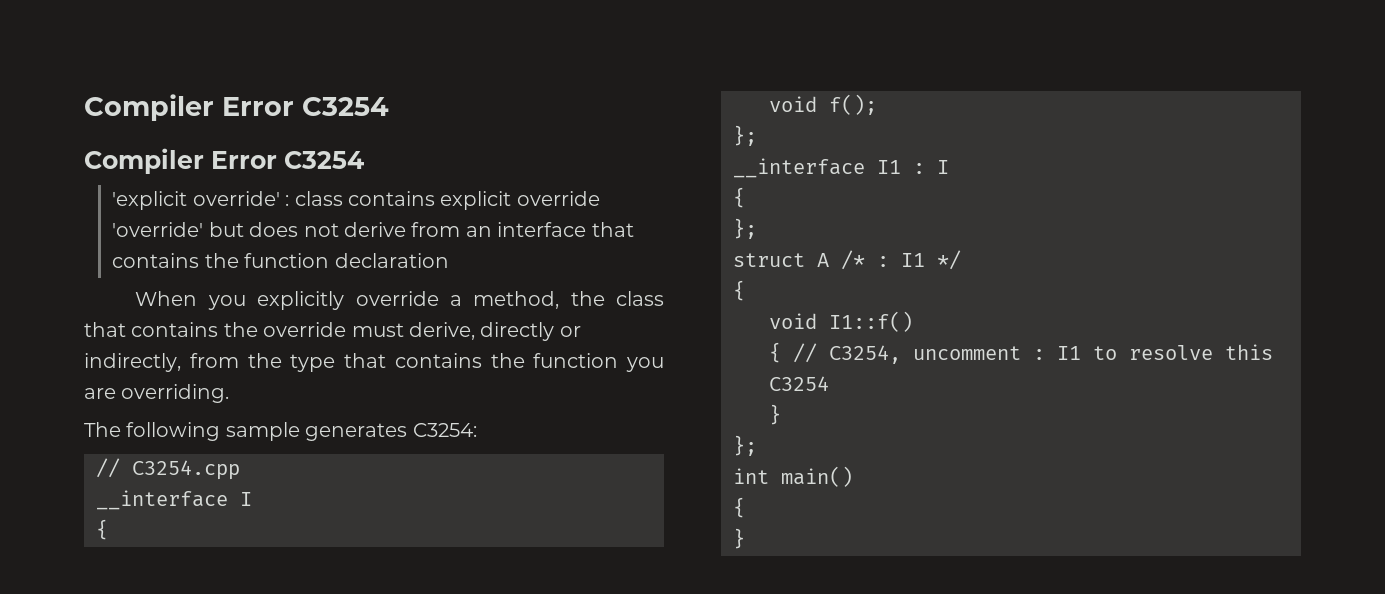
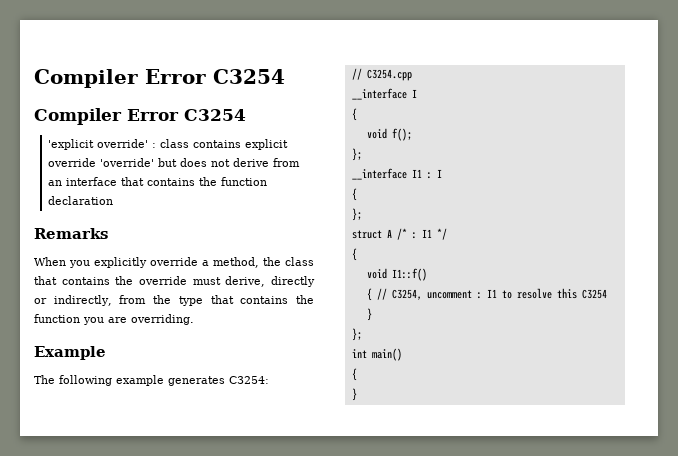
+ Remarks
+ Example
- The following sample generates C3254:
+ The following example generates C3254:

